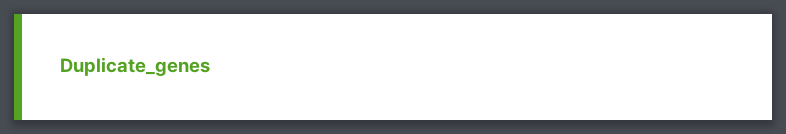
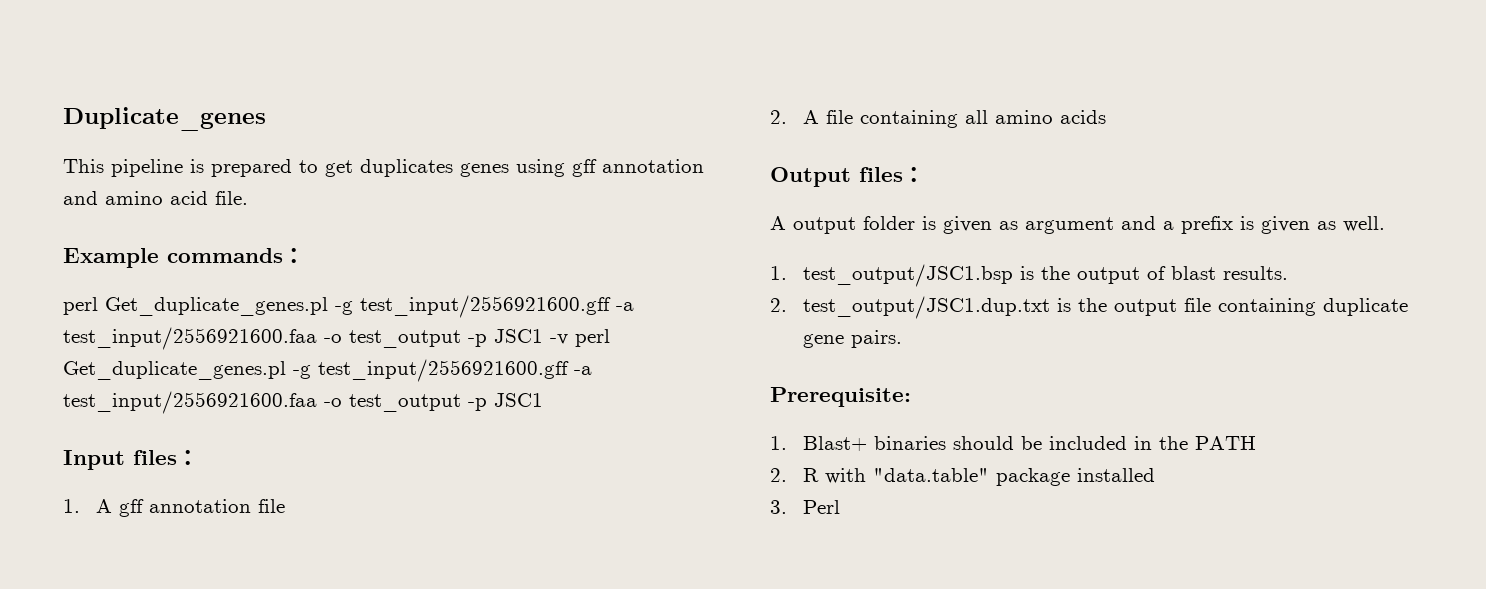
+ This pipeline is prepared to get duplicates genes using gff annotation and amino acid file.
+ Example commands：
+ perl Get_duplicate_genes.pl -g test_input/2556921600.gff -a test_input/2556921600.faa -o test_output -p JSC1 -v perl Get_duplicate_genes.pl -g test_input/2556921600.gff -a test_input/2556921600.faa -o test_output -p JSC1
+ Input files：
+ 1. A gff annotation file
+ 2. A file containing all amino acids
+ Output files：
+ A output folder is given as argument and a prefix is given as well.
+ 1. test_output/JSC1.bsp is the output of blast results.
+ 2. test_output/JSC1.dup.txt is the output file containing duplicate gene pairs.
+ Prerequisite:
+ 1. Blast+ binaries should be included in the PATH
+ 2. R with "data.table" package installed
+ 3. Perl

